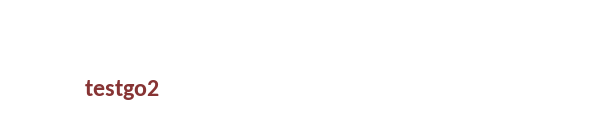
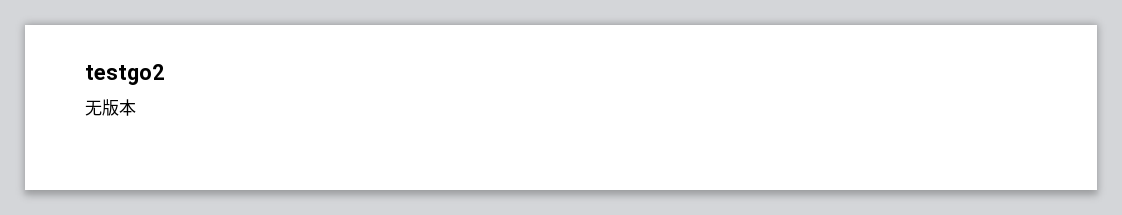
+ 无版本

